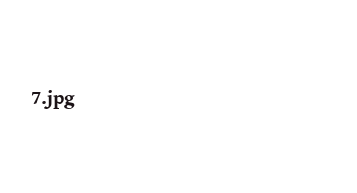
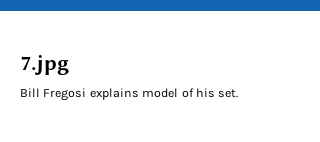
+ Bill Fregosi explains model of his set.

